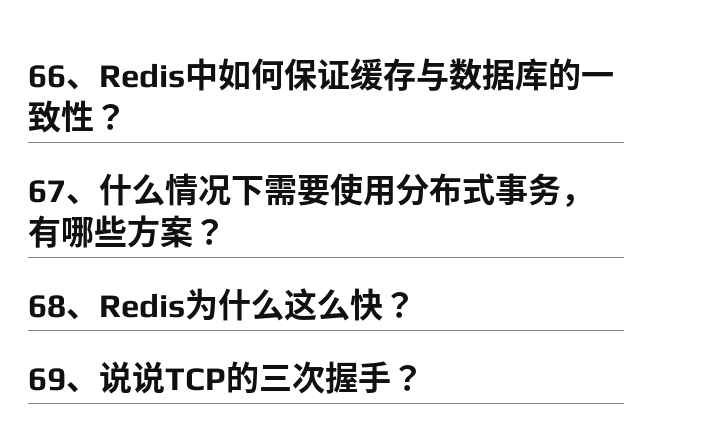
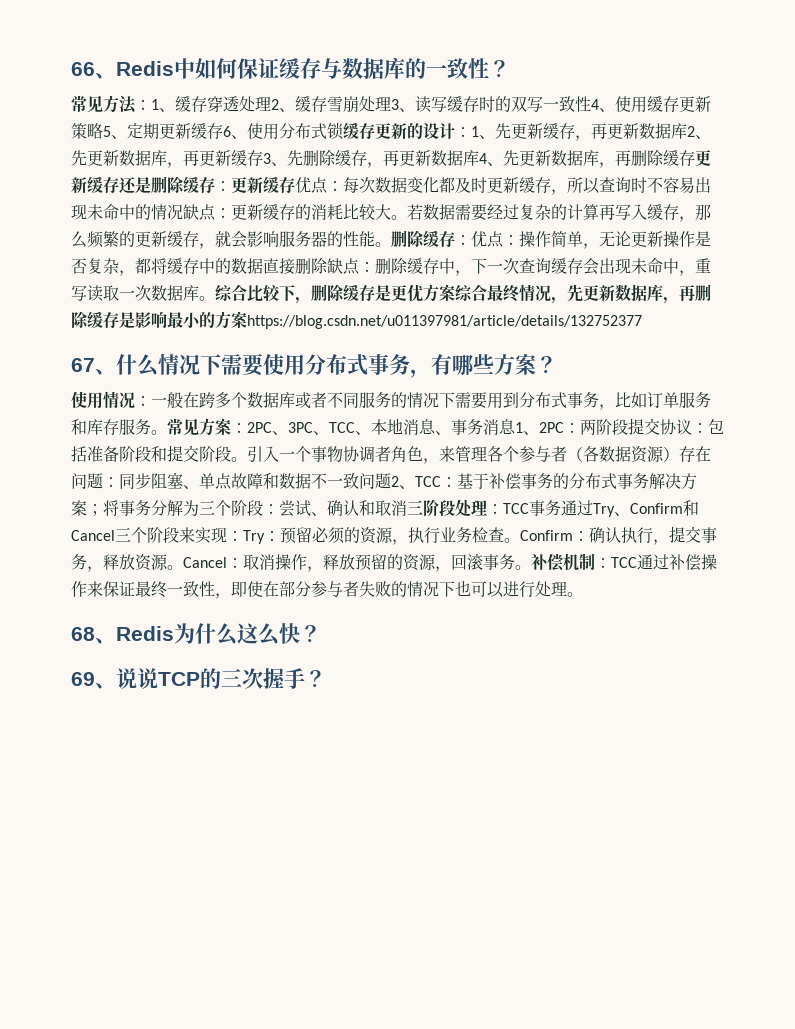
+ 常见方法：1、缓存穿透处理2、缓存雪崩处理3、读写缓存时的双写一致性4、使用缓存更新策略5、定期更新缓存6、使用分布式锁缓存更新的设计：1、先更新缓存，再更新数据库2、先更新数据库，再更新缓存3、先删除缓存，再更新数据库4、先更新数据库，再删除缓存更新缓存还是删除缓存：更新缓存优点：每次数据变化都及时更新缓存，所以查询时不容易出现未命中的情况缺点：更新缓存的消耗比较大。若数据需要经过复杂的计算再写入缓存，那么频繁的更新缓存，就会影响服务器的性能。删除缓存：优点：操作简单，无论更新操作是否复杂，都将缓存中的数据直接删除缺点：删除缓存中，下一次查询缓存会出现未命中，重写读取一次数据库。综合比较下，删除缓存是更优方案综合最终情况，先更新数据库，再删除缓存是影响最小的方案https://blog.csdn.net/u011397981/article/details/132752377
+ 使用情况：一般在跨多个数据库或者不同服务的情况下需要用到分布式事务，比如订单服务和库存服务。常见方案：2PC、3PC、TCC、本地消息、事务消息1、2PC：两阶段提交协议：包括准备阶段和提交阶段。引入一个事物协调者角色，来管理各个参与者（各数据资源）存在问题：同步阻塞、单点故障和数据不一致问题2、TCC：基于补偿事务的分布式事务解决方案；将事务分解为三个阶段：尝试、确认和取消三阶段处理：TCC事务通过Try、Confirm和Cancel三个阶段来实现：Try：预留必须的资源，执行业务检查。Confirm：确认执行，提交事务，释放资源。Cancel：取消操作，释放预留的资源，回滚事务。补偿机制：TCC通过补偿操作来保证最终一致性，即使在部分参与者失败的情况下也可以进行处理。

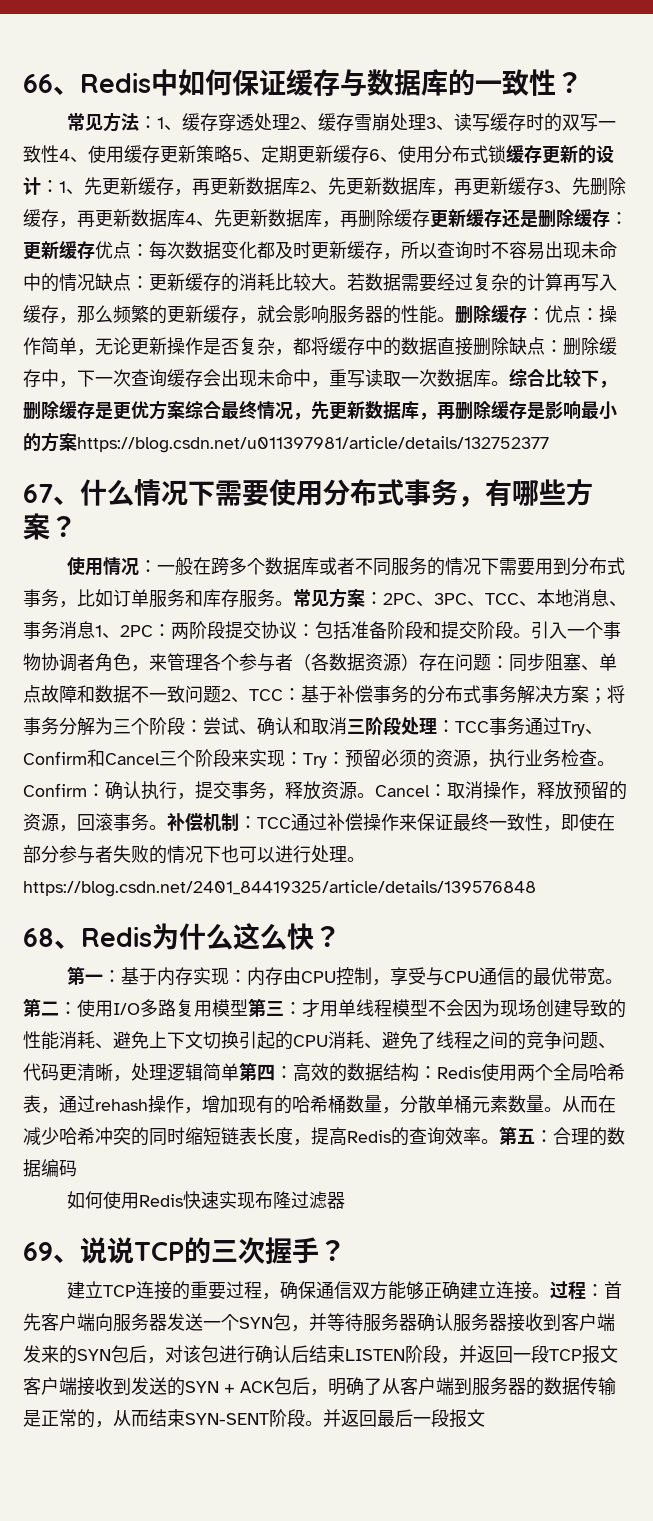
- 补偿机制：TCC通过补偿操作来保证最终一致性，即使在部分参与者失败的情况下也可以进行处理。
+ 补偿机制：TCC通过补偿操作来保证最终一致性，即使在部分参与者失败的情况下也可以进行处理。https://blog.csdn.net/2401_84419325/article/details/139576848
+ 第一：基于内存实现：内存由CPU控制，享受与CPU通信的最优带宽。第二：使用I/O多路复用模型第三：才用单线程模型不会因为现场创建导致的性能消耗、避免上下文切换引起的CPU消耗、避免了线程之间的竞争问题、代码更清晰，处理逻辑简单第四：高效的数据结构：Redis使用两个全局哈希表，通过rehash操作，增加现有的哈希桶数量，分散单桶元素数量。从而在减少哈希冲突的同时缩短链表长度，提高Redis的查询效率。第五：合理的数据编码
+ 如何使用Redis快速实现布隆过滤器
+ 建立TCP连接的重要过程，确保通信双方能够正确建立连接。过程：首先客户端向服务器发送一个SYN包，并等待服务器确认服务器接收到客户端发来的SYN包后，对该包进行确认后结束LISTEN阶段，并返回一段TCP报文客户端接收到发送的SYN + ACK包后，明确了从客户端到服务器的数据传输是正常的，从而结束SYN-SENT阶段。并返回最后一段报文

